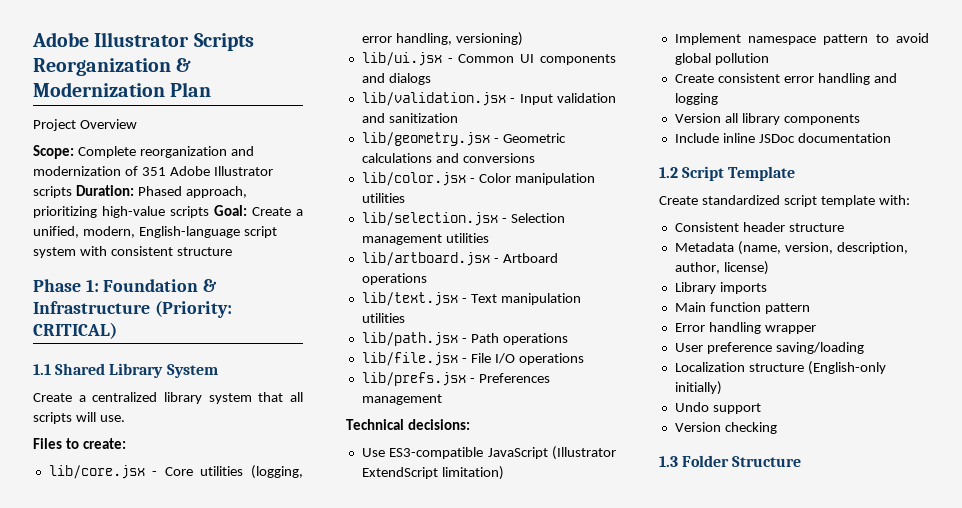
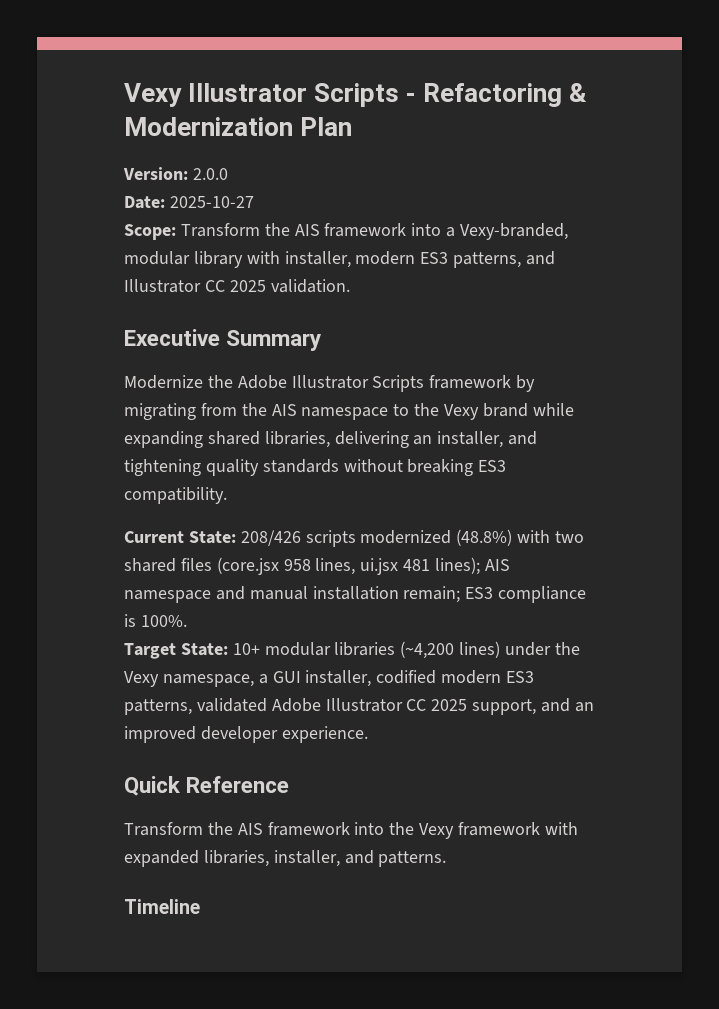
- Adobe Illustrator Scripts Reorganization & Modernization Plan
+ Vexy Illustrator Scripts - Refactoring & Modernization Plan
- Project Overview
- Scope: Complete reorganization and modernization of 351 Adobe Illustrator scripts Duration: Phased approach, prioritizing high-value scripts Goal: Create a unified, modern, English-language script system with consistent structure
- Phase 1: Foundation & Infrastructure (Priority: CRITICAL)
- 1.1 Shared Library System
- Create a centralized library system that all scripts will use.
- Files to create:
- lib/core.jsx - Core utilities (logging, error handling, versioning)
- lib/ui.jsx - Common UI components and dialogs
- lib/validation.jsx - Input validation and sanitization
- lib/geometry.jsx - Geometric calculations and conversions
- lib/color.jsx - Color manipulation utilities
- lib/selection.jsx - Selection management utilities
- lib/artboard.jsx - Artboard operations
- lib/text.jsx - Text manipulation utilities
- lib/path.jsx - Path operations
- lib/file.jsx - File I/O operations
- lib/prefs.jsx - Preferences management
- Technical decisions:
- Use ES3-compatible JavaScript (Illustrator ExtendScript limitation)
- Implement namespace pattern to avoid global pollution
- Create consistent error handling and logging
- Version all library components
- Include inline JSDoc documentation
- 1.2 Script Template
- Create standardized script template with:
- Consistent header structure
- Metadata (name, version, description, author, license)
- Library imports
- Main function pattern
- Error handling wrapper
- User preference saving/loading
- Localization structure (English-only initially)
- Undo support
- Version checking
- 1.3 Folder Structure
+ Version: 2.0.0
+ Date: 2025-10-27
+ Scope: Transform the AIS framework into a Vexy-branded, modular library with installer, modern ES3 patterns, and Illustrator CC 2025 validation.
+ Executive Summary
+ Modernize the Adobe Illustrator Scripts framework by migrating from the AIS namespace to the Vexy brand while expanding shared libraries, delivering an installer, and tightening quality standards without breaking ES3 compatibility.
+ Current State: 208/426 scripts modernized (48.8%) with two shared files (core.jsx 958 lines, ui.jsx 481 lines); AIS namespace and manual installation remain; ES3 compliance is 100%.
+ Target State: 10+ modular libraries (~4,200 lines) under the Vexy namespace, a GUI installer, codified modern ES3 patterns, validated Adobe Illustrator CC 2025 support, and an improved developer experience.
+ Quick Reference
+ Transform the AIS framework into the Vexy framework with expanded libraries, installer, and patterns.
+ Timeline

